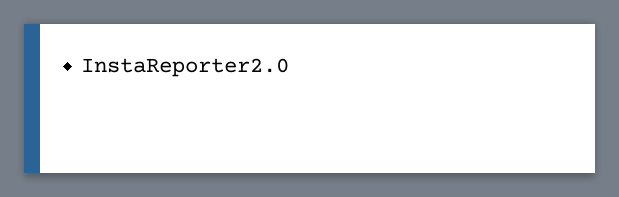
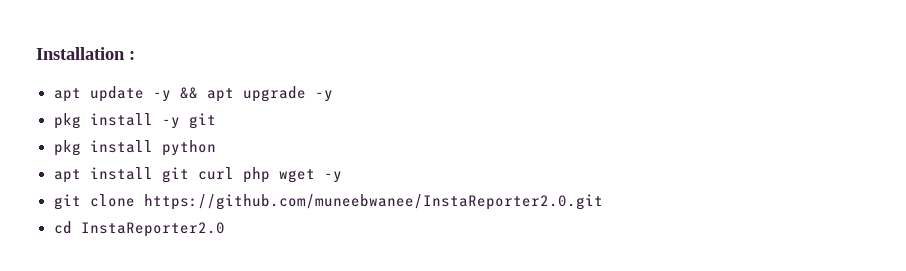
- InstaReporter2.0
+ Installation :
+ apt update -y && apt upgrade -y
+ pkg install -y git
+ pkg install python
+ apt install git curl php wget -y
+ git clone https://github.com/muneebwanee/InstaReporter2.0.git
+ cd InstaReporter2.0

